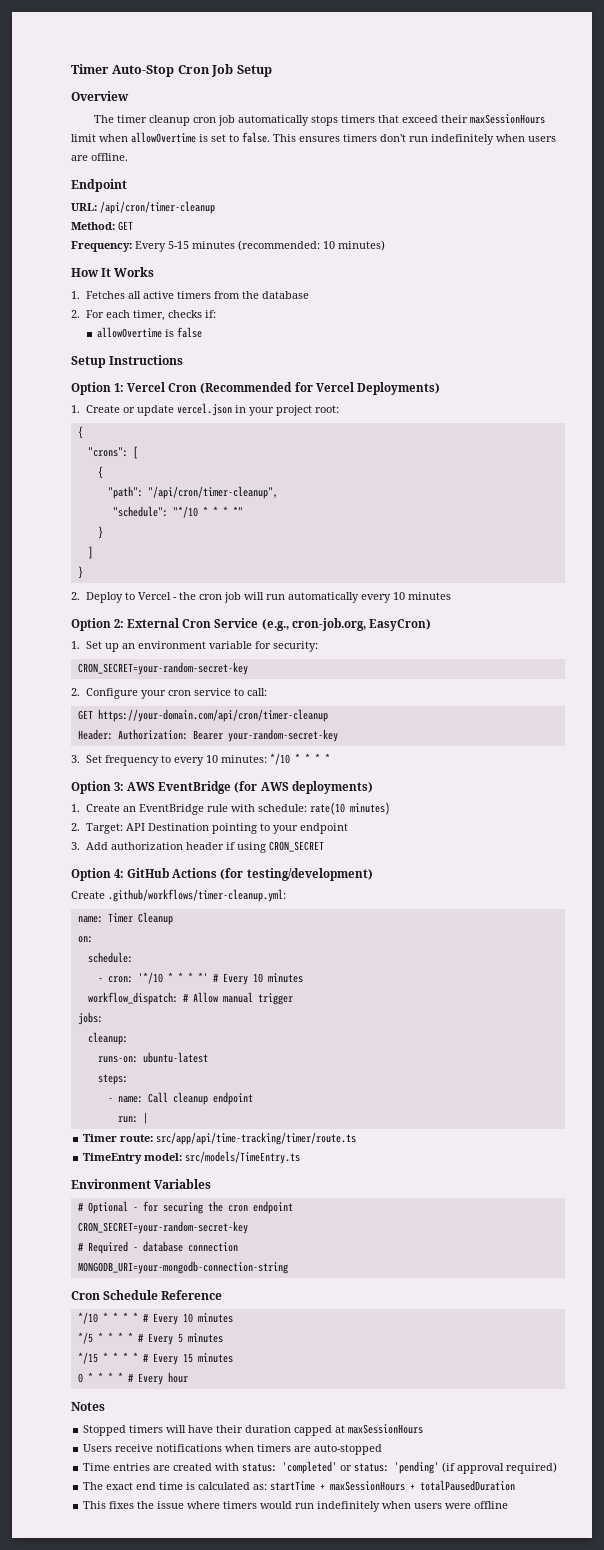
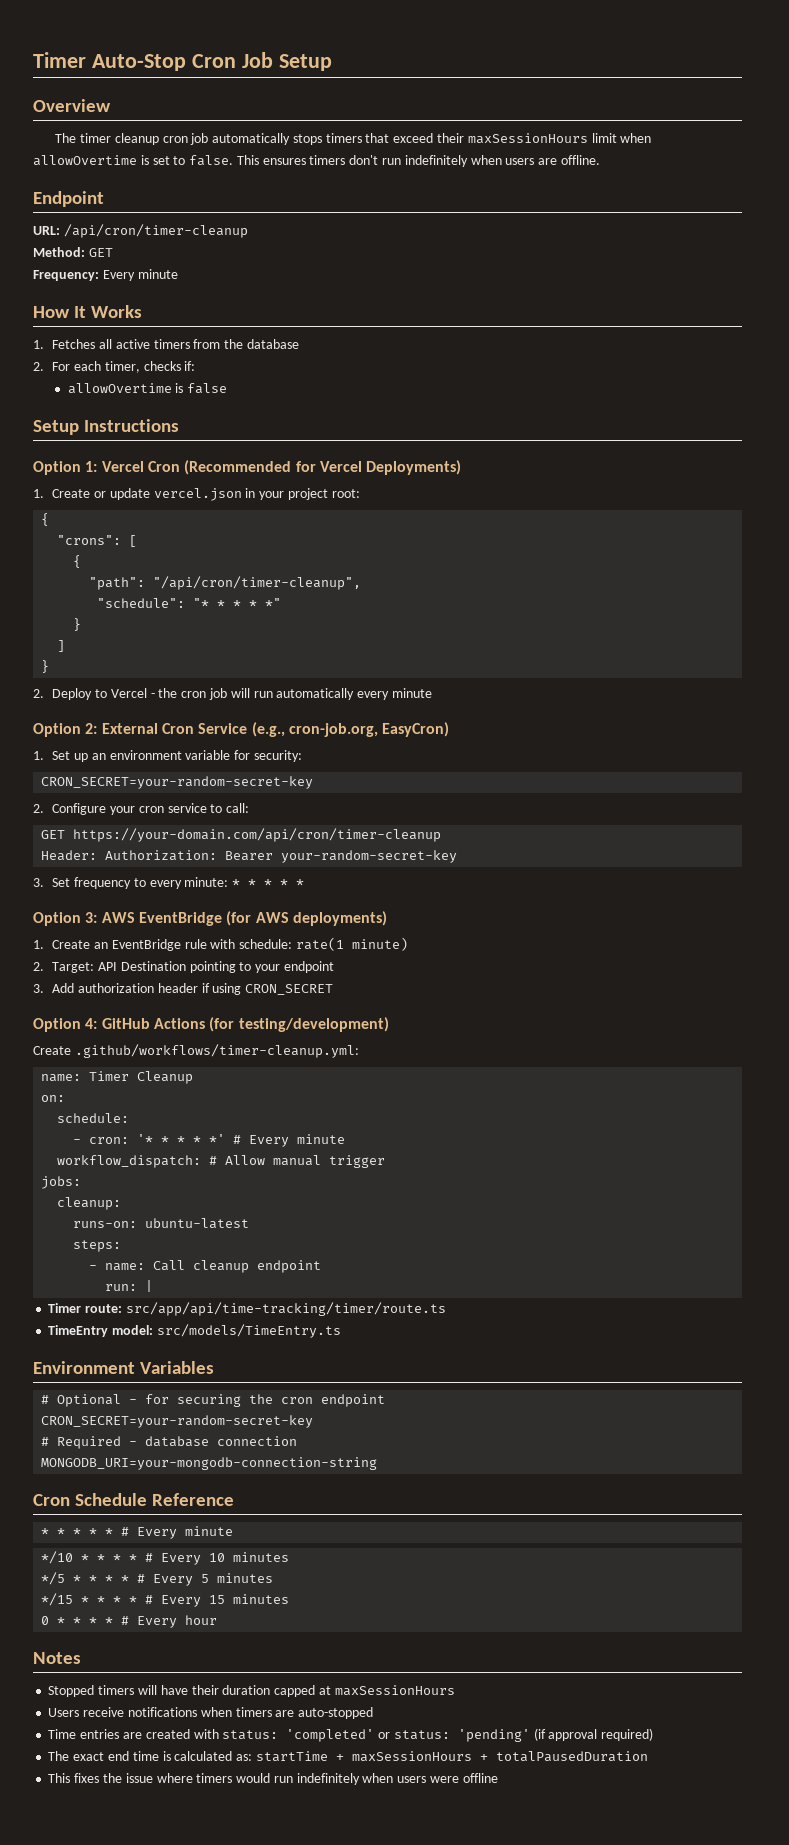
- Frequency: Every 5-15 minutes (recommended: 10 minutes)
+ Frequency: Every minute
- "schedule": "*/10 * * * *"
+ "schedule": "* * * * *"
- 2. Deploy to Vercel - the cron job will run automatically every 10 minutes
+ 2. Deploy to Vercel - the cron job will run automatically every minute
- 3. Set frequency to every 10 minutes: */10 * * * *
+ 3. Set frequency to every minute: * * * * *
- 1. Create an EventBridge rule with schedule: rate(10 minutes)
+ 1. Create an EventBridge rule with schedule: rate(1 minute)
- - cron: '*/10 * * * *' # Every 10 minutes
+ - cron: '* * * * *' # Every minute
+ * * * * * # Every minute

